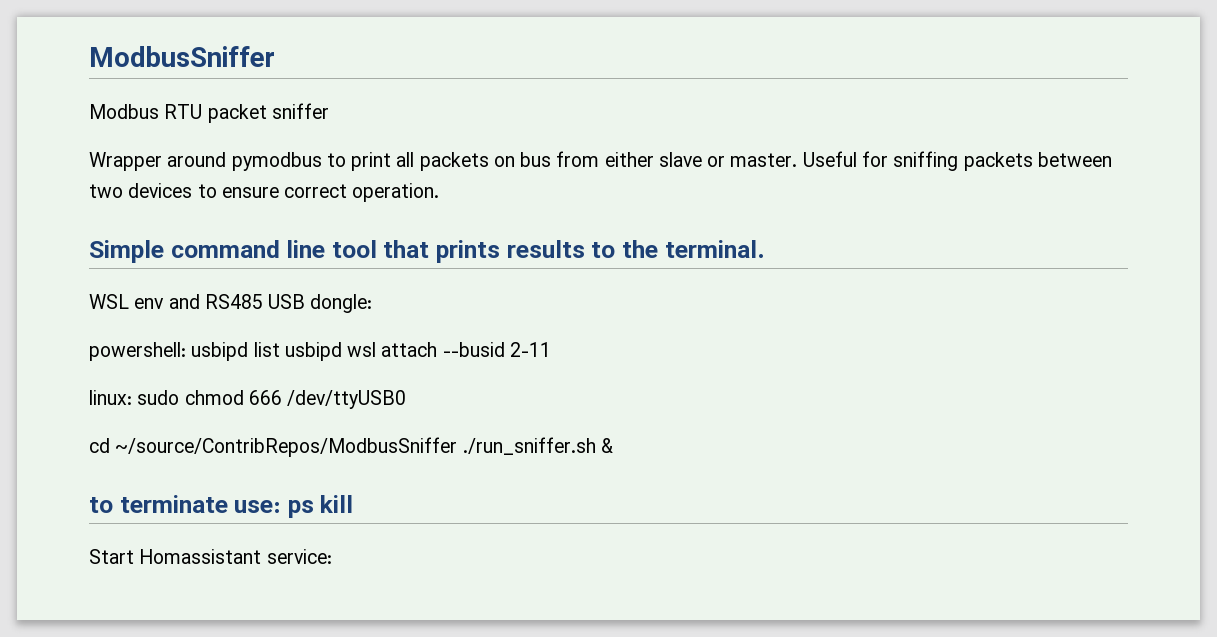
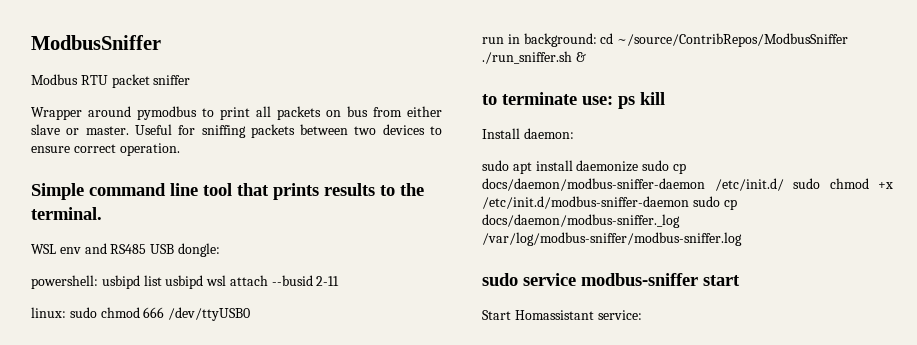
- cd ~/source/ContribRepos/ModbusSniffer ./run_sniffer.sh &
+ run in background: cd ~/source/ContribRepos/ModbusSniffer ./run_sniffer.sh &
+ Install daemon:
+ sudo apt install daemonize sudo cp docs/daemon/modbus-sniffer-daemon /etc/init.d/ sudo chmod +x /etc/init.d/modbus-sniffer-daemon sudo cp docs/daemon/modbus-sniffer._log /var/log/modbus-sniffer/modbus-sniffer.log
+ sudo service modbus-sniffer start

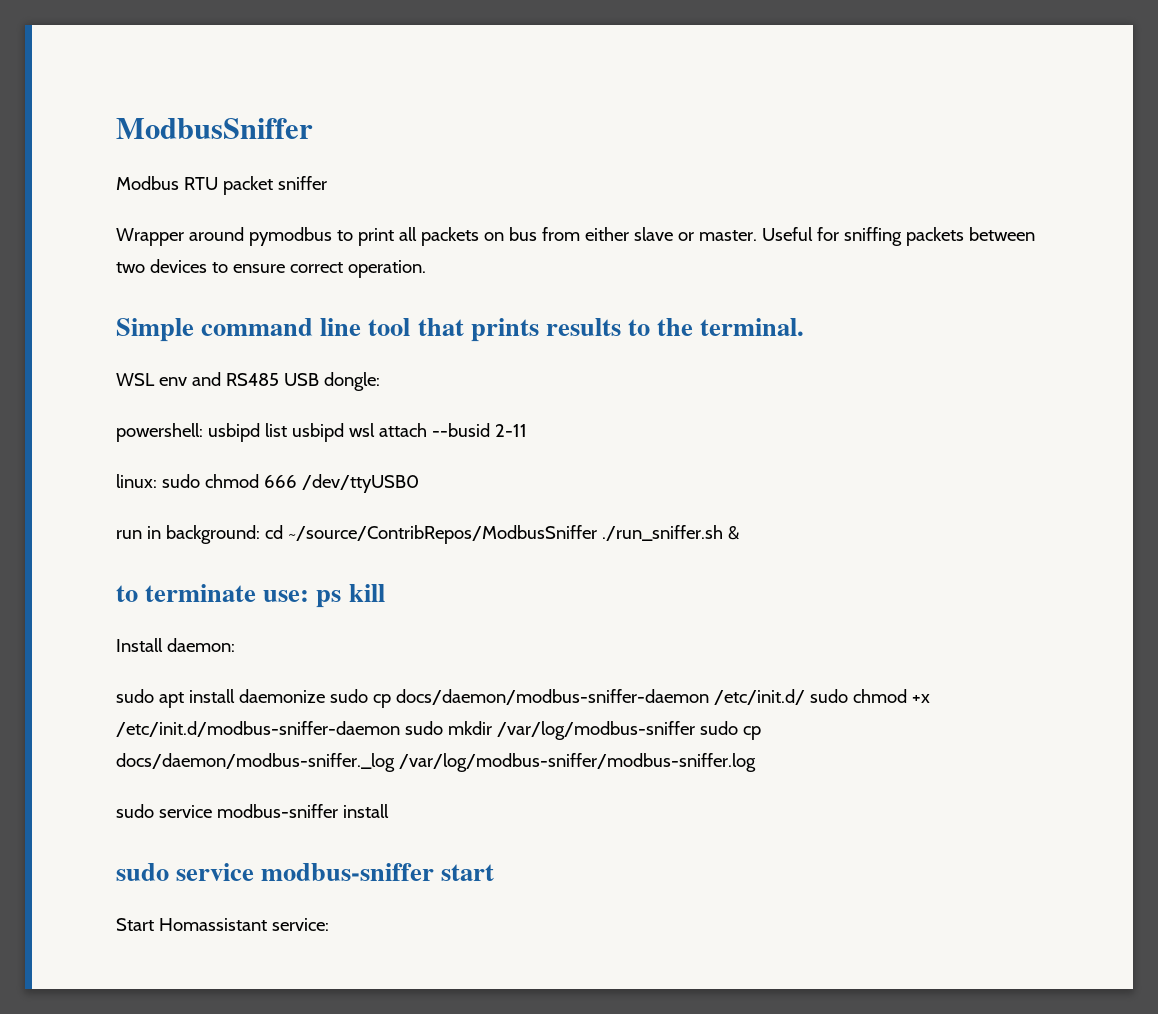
- sudo apt install daemonize sudo cp docs/daemon/modbus-sniffer-daemon /etc/init.d/ sudo chmod +x /etc/init.d/modbus-sniffer-daemon sudo cp docs/daemon/modbus-sniffer._log /var/log/modbus-sniffer/modbus-sniffer.log
+ sudo apt install daemonize sudo cp docs/daemon/modbus-sniffer-daemon /etc/init.d/ sudo chmod +x /etc/init.d/modbus-sniffer-daemon sudo mkdir /var/log/modbus-sniffer sudo cp docs/daemon/modbus-sniffer._log /var/log/modbus-sniffer/modbus-sniffer.log
+ sudo service modbus-sniffer install

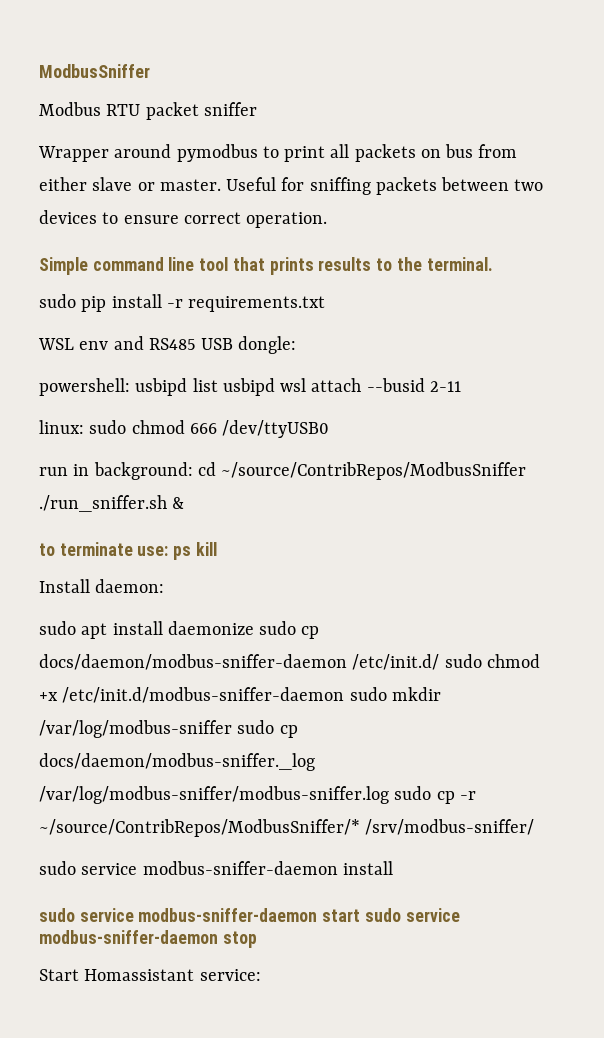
+ sudo pip install -r requirements.txt
- sudo apt install daemonize sudo cp docs/daemon/modbus-sniffer-daemon /etc/init.d/ sudo chmod +x /etc/init.d/modbus-sniffer-daemon sudo mkdir /var/log/modbus-sniffer sudo cp docs/daemon/modbus-sniffer._log /var/log/modbus-sniffer/modbus-sniffer.log
- sudo service modbus-sniffer install
+ sudo apt install daemonize sudo cp docs/daemon/modbus-sniffer-daemon /etc/init.d/ sudo chmod +x /etc/init.d/modbus-sniffer-daemon sudo mkdir /var/log/modbus-sniffer sudo cp docs/daemon/modbus-sniffer._log /var/log/modbus-sniffer/modbus-sniffer.log sudo cp -r ~/source/ContribRepos/ModbusSniffer/* /srv/modbus-sniffer/
+ sudo service modbus-sniffer-daemon install
- sudo service modbus-sniffer start
+ sudo service modbus-sniffer-daemon start sudo service modbus-sniffer-daemon stop

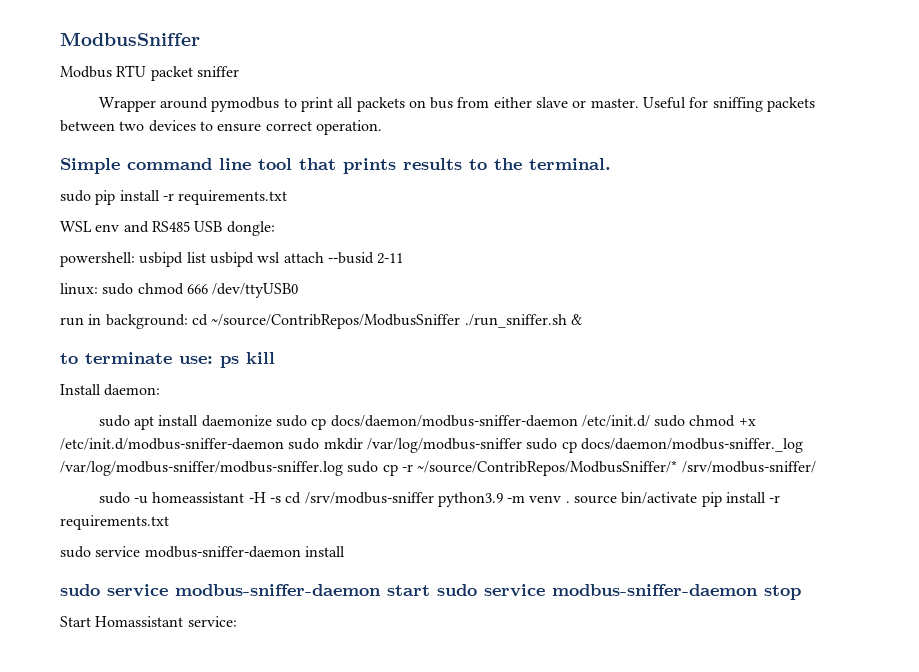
+ sudo -u homeassistant -H -s cd /srv/modbus-sniffer python3.9 -m venv . source bin/activate pip install -r requirements.txt

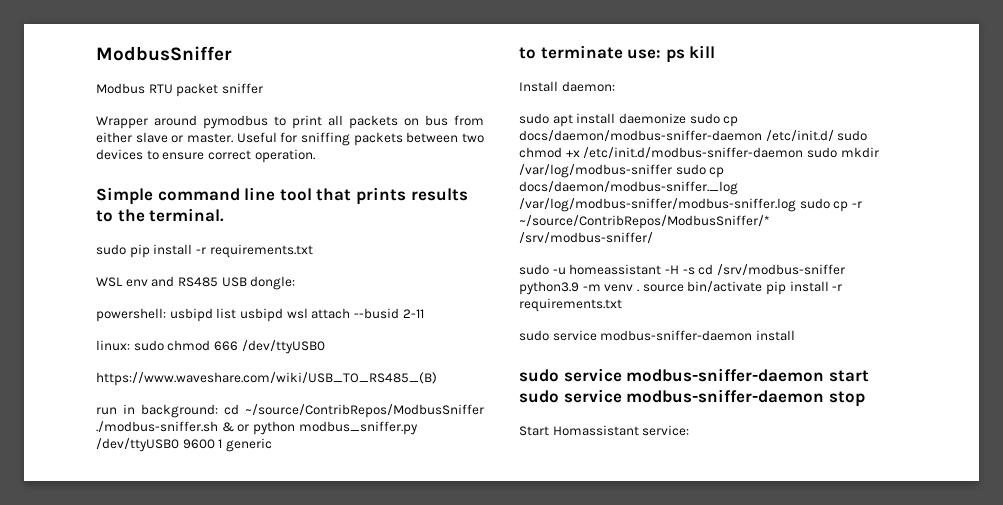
+ https://www.waveshare.com/wiki/USB_TO_RS485_(B)
- run in background: cd ~/source/ContribRepos/ModbusSniffer ./run_sniffer.sh &
+ run in background: cd ~/source/ContribRepos/ModbusSniffer ./modbus-sniffer.sh & or python modbus_sniffer.py /dev/ttyUSB0 9600 1 generic

